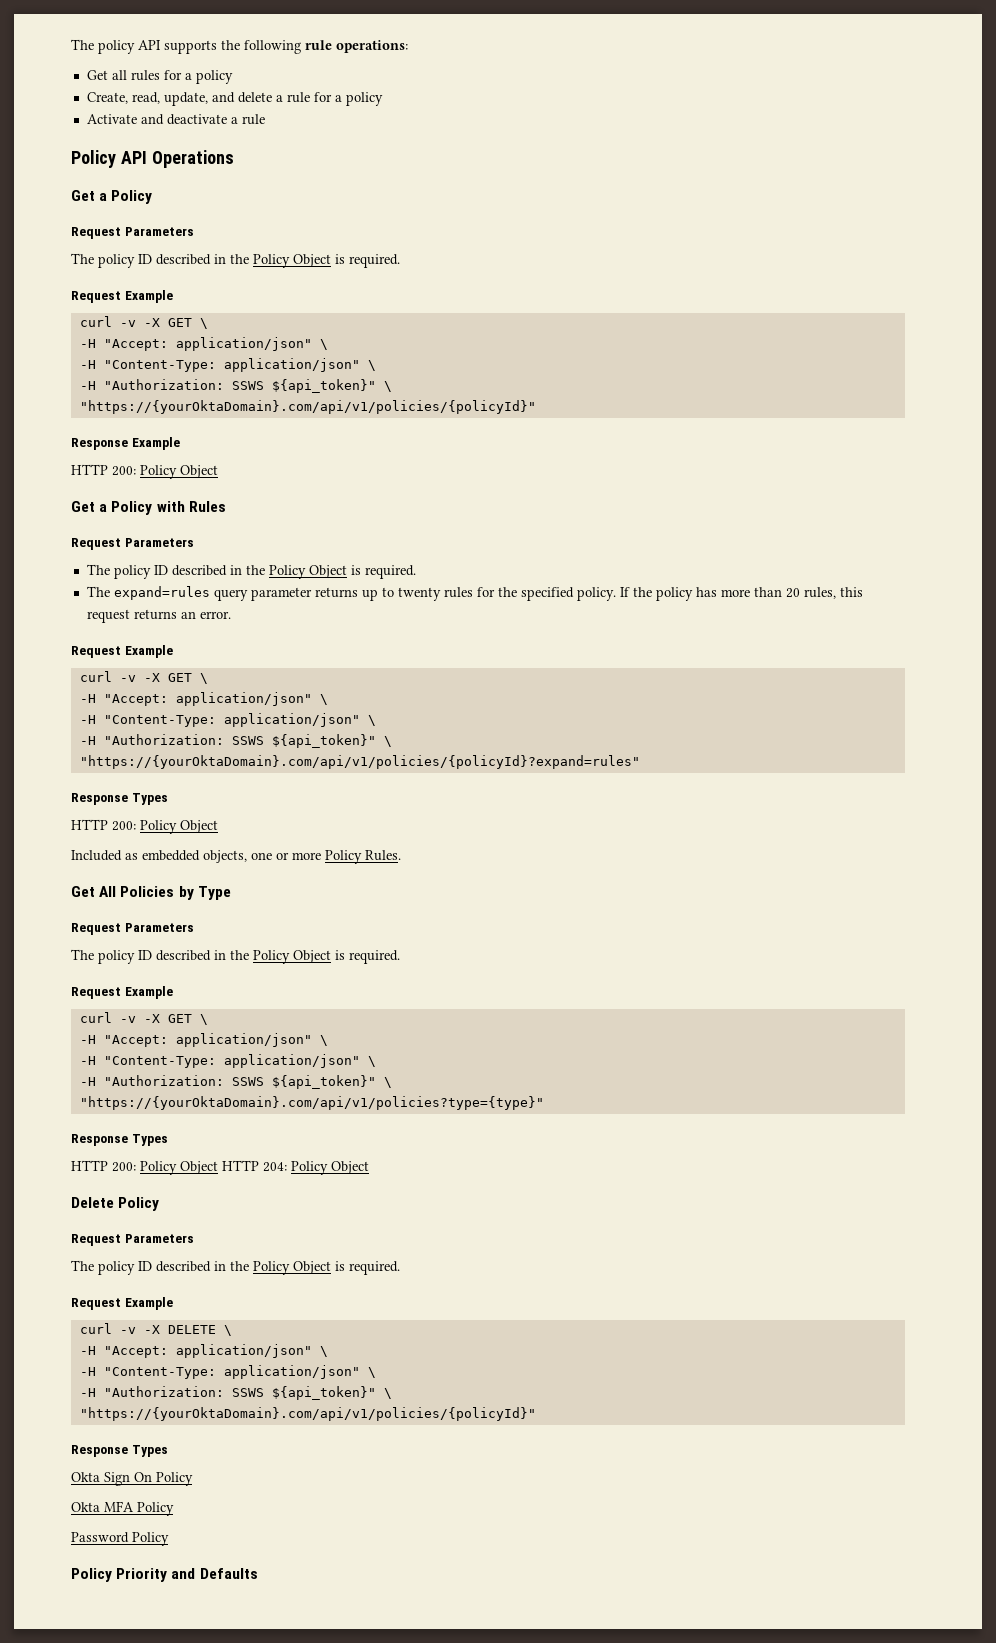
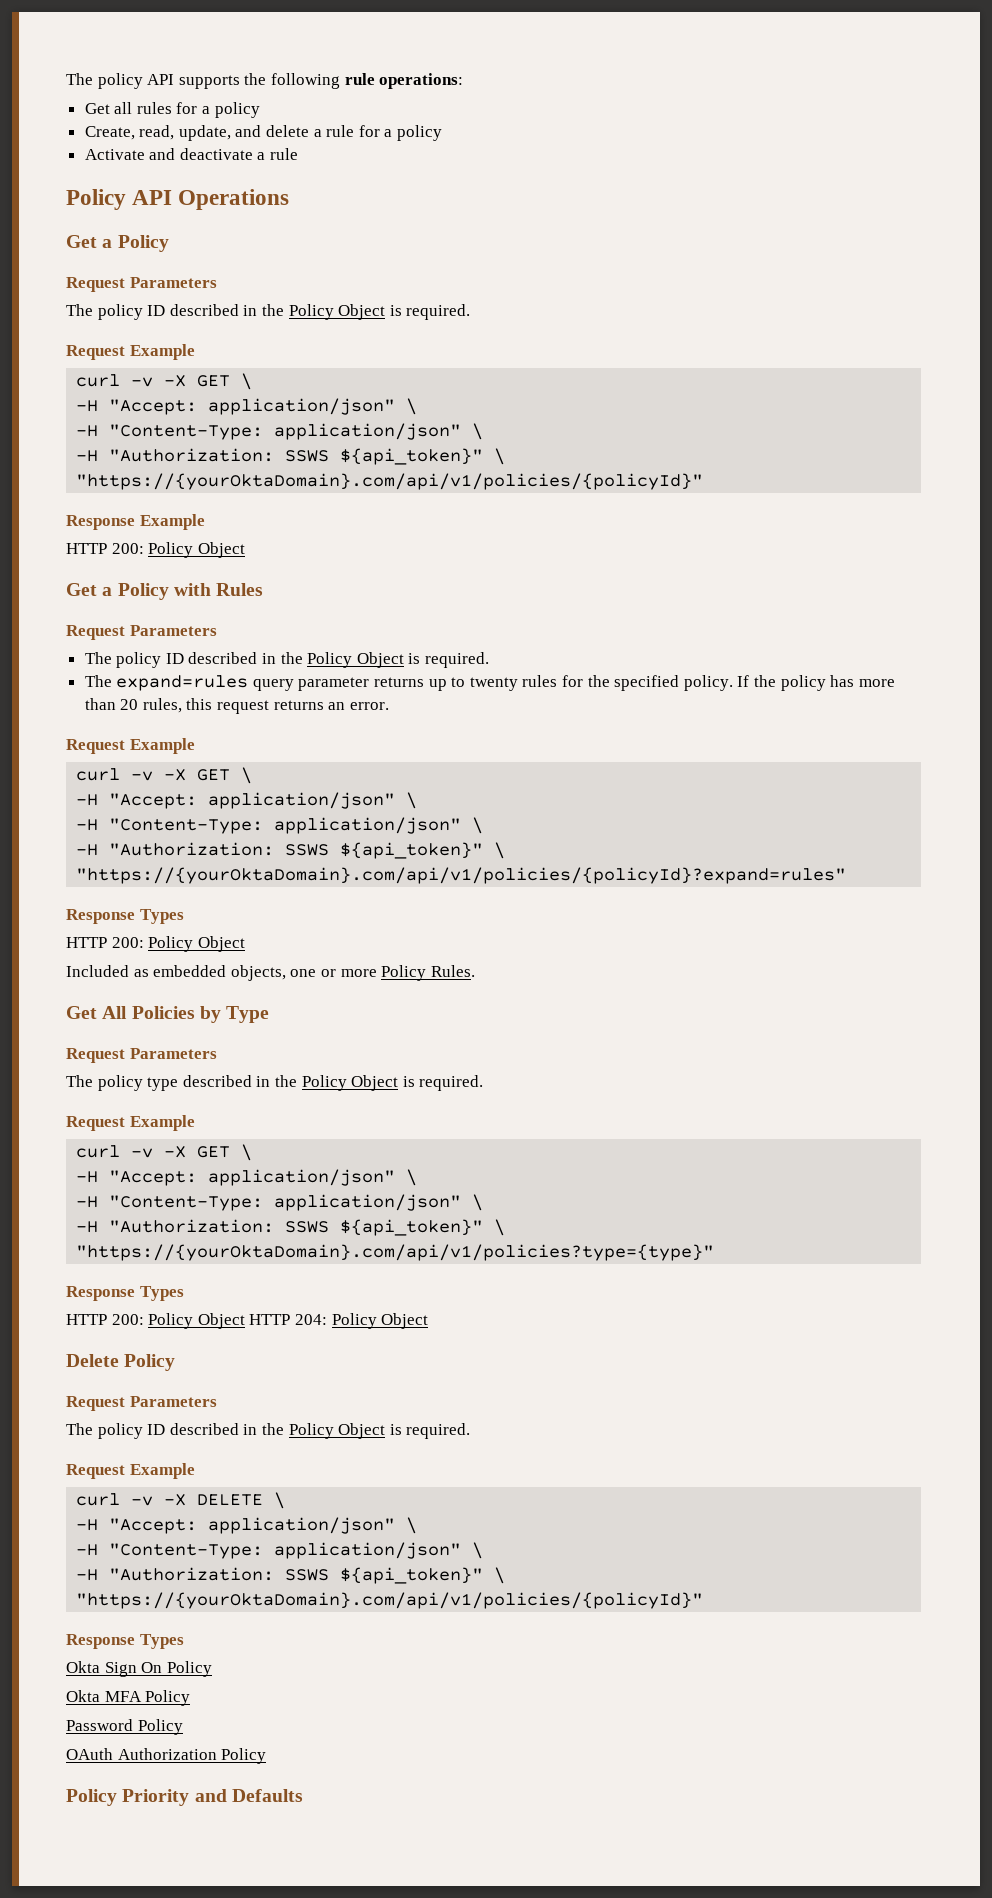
  Get All Policies by Type
  Request Parameters
- The policy ID described in the Policy Object is required.
+ The policy type described in the Policy Object is required.
+ OAuth Authorization Policy

